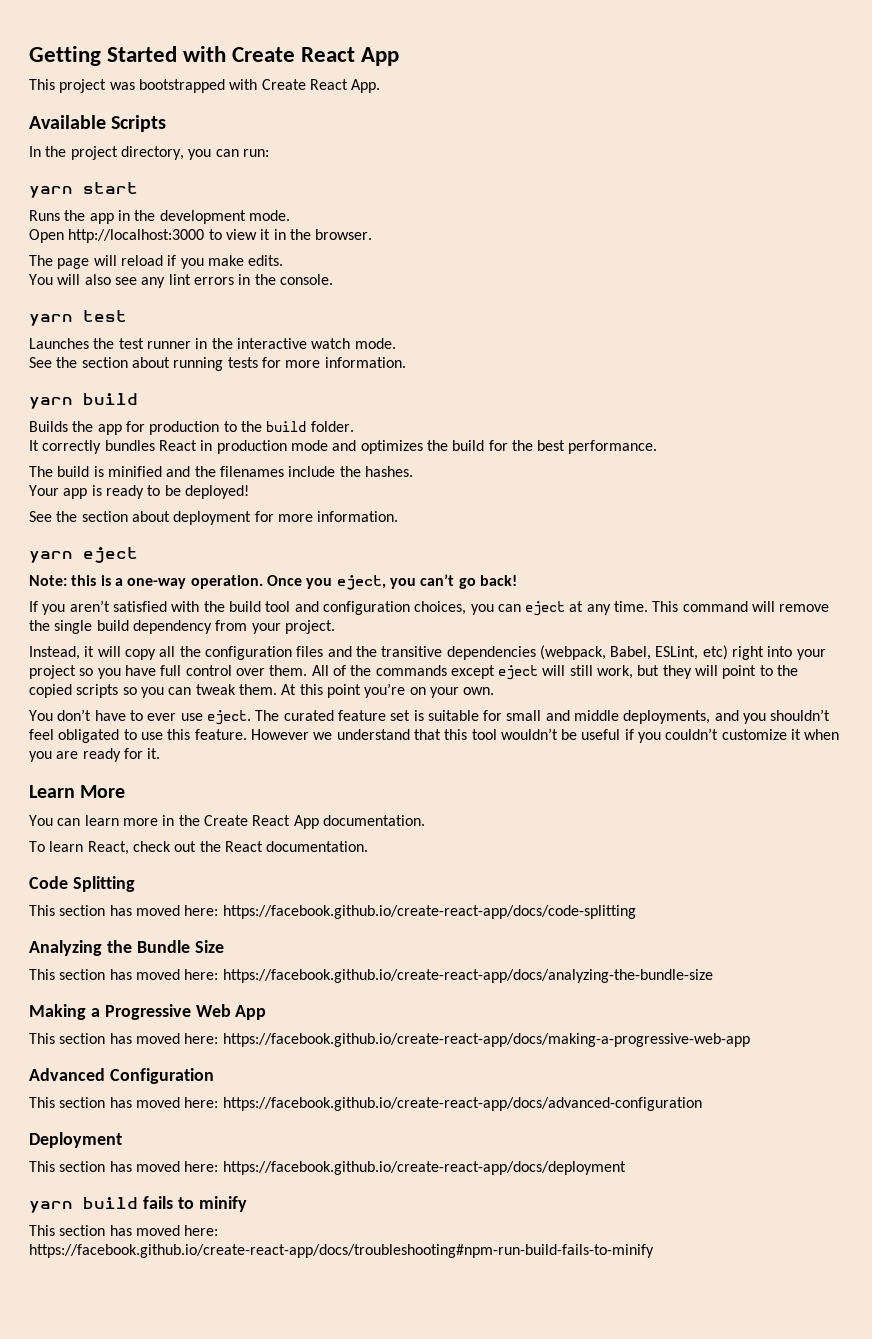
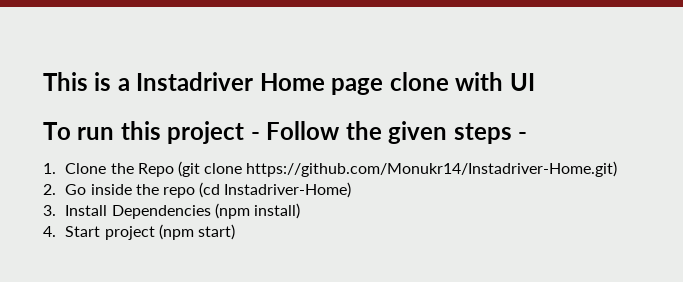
- Getting Started with Create React App
- This project was bootstrapped with Create React App.
- Available Scripts
- In the project directory, you can run:
- yarn start
- Runs the app in the development mode.
- Open http://localhost:3000 to view it in the browser.
- The page will reload if you make edits.
- You will also see any lint errors in the console.
- yarn test
- Launches the test runner in the interactive watch mode.
- See the section about running tests for more information.
- yarn build
- Builds the app for production to the build folder.
- It correctly bundles React in production mode and optimizes the build for the best performance.
- The build is minified and the filenames include the hashes.
- Your app is ready to be deployed!
- See the section about deployment for more information.
- yarn eject
- Note: this is a one-way operation. Once you eject, you can’t go back!
- If you aren’t satisfied with the build tool and configuration choices, you can eject at any time. This command will remove the single build dependency from your project.
- Instead, it will copy all the configuration files and the transitive dependencies (webpack, Babel, ESLint, etc) right into your project so you have full control over them. All of the commands except eject will still work, but they will point to the copied scripts so you can tweak them. At this point you’re on your own.
- You don’t have to ever use eject. The curated feature set is suitable for small and middle deployments, and you shouldn’t feel obligated to use this feature. However we understand that this tool wouldn’t be useful if you couldn’t customize it when you are ready for it.
- Learn More
- You can learn more in the Create React App documentation.
- To learn React, check out the React documentation.
- Code Splitting
- This section has moved here: https://facebook.github.io/create-react-app/docs/code-splitting
- Analyzing the Bundle Size
- This section has moved here: https://facebook.github.io/create-react-app/docs/analyzing-the-bundle-size
- Making a Progressive Web App
- This section has moved here: https://facebook.github.io/create-react-app/docs/making-a-progressive-web-app
- Advanced Configuration
- This section has moved here: https://facebook.github.io/create-react-app/docs/advanced-configuration
- Deployment
- This section has moved here: https://facebook.github.io/create-react-app/docs/deployment
- yarn build fails to minify
- This section has moved here: https://facebook.github.io/create-react-app/docs/troubleshooting#npm-run-build-fails-to-minify
+ This is a Instadriver Home page clone with UI
+ To run this project - Follow the given steps -
+ 1. Clone the Repo (git clone https://github.com/Monukr14/Instadriver-Home.git)
+ 2. Go inside the repo (cd Instadriver-Home)
+ 3. Install Dependencies (npm install)
+ 4. Start project (npm start)

